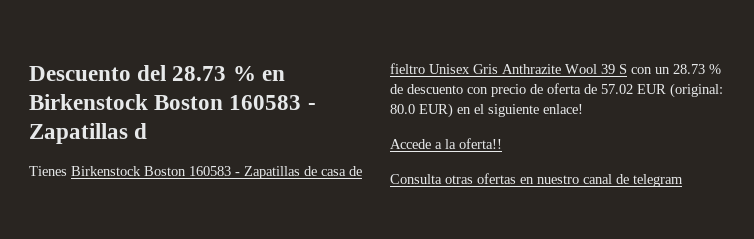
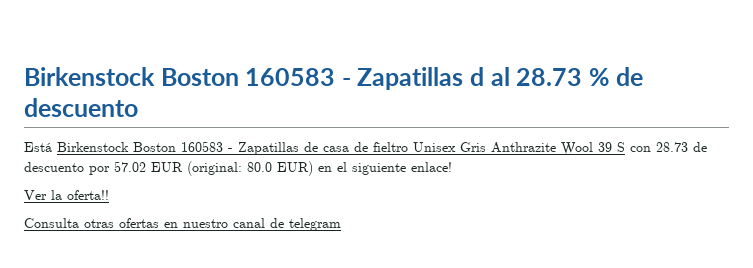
- Descuento del 28.73 % en Birkenstock Boston 160583 - Zapatillas d
- Tienes Birkenstock Boston 160583 - Zapatillas de casa de fieltro Unisex Gris Anthrazite Wool 39 S con un 28.73 % de descuento con precio de oferta de 57.02 EUR (original: 80.0 EUR) en el siguiente enlace!
+ Birkenstock Boston 160583 - Zapatillas d al 28.73 % de descuento
+ Está Birkenstock Boston 160583 - Zapatillas de casa de fieltro Unisex Gris Anthrazite Wool 39 S con 28.73 de descuento por 57.02 EUR (original: 80.0 EUR) en el siguiente enlace!
- Accede a la oferta!!
+ Ver la oferta!!

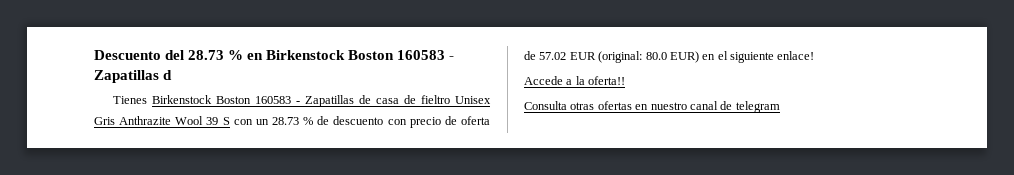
- Birkenstock Boston 160583 - Zapatillas d al 28.73 % de descuento
- Está Birkenstock Boston 160583 - Zapatillas de casa de fieltro Unisex Gris Anthrazite Wool 39 S con 28.73 de descuento por 57.02 EUR (original: 80.0 EUR) en el siguiente enlace!
+ Descuento del 28.73 % en Birkenstock Boston 160583 - Zapatillas d
+ Tienes Birkenstock Boston 160583 - Zapatillas de casa de fieltro Unisex Gris Anthrazite Wool 39 S con un 28.73 % de descuento con precio de oferta de 57.02 EUR (original: 80.0 EUR) en el siguiente enlace!
- Ver la oferta!!
+ Accede a la oferta!!

